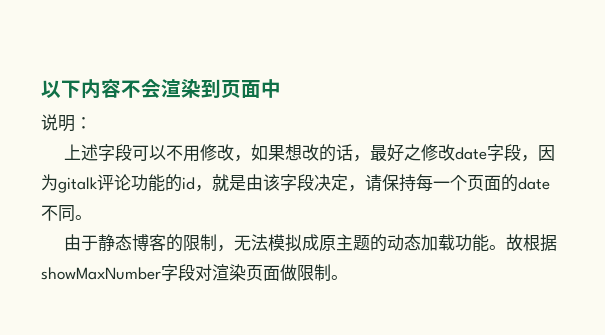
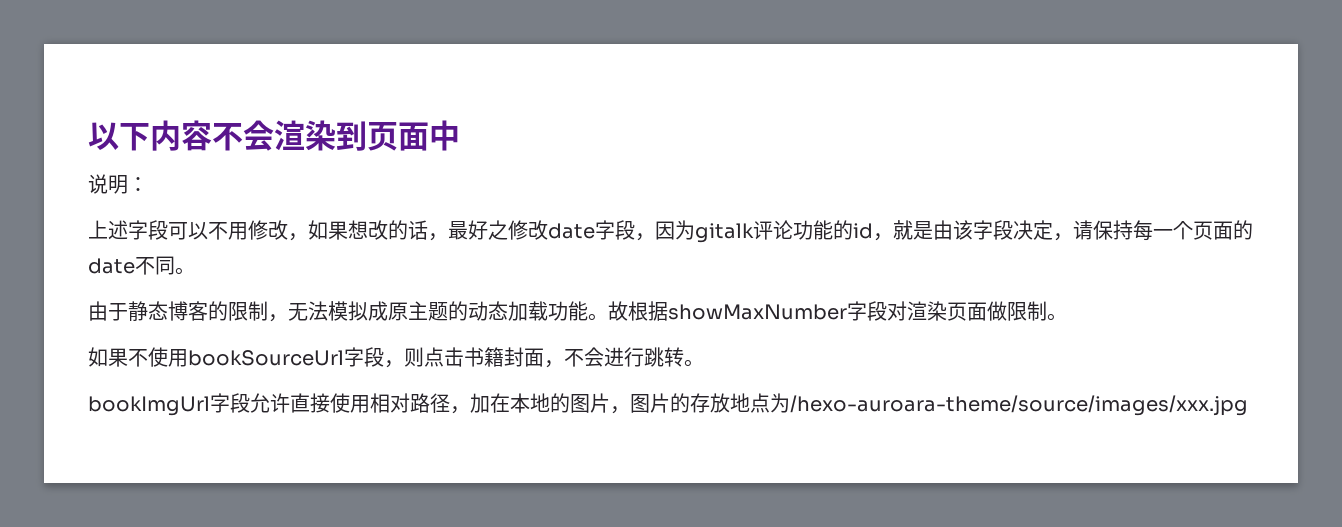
+ 如果不使用bookSourceUrl字段，则点击书籍封面，不会进行跳转。
+ bookImgUrl字段允许直接使用相对路径，加在本地的图片，图片的存放地点为/hexo-auroara-theme/source/images/xxx.jpg

